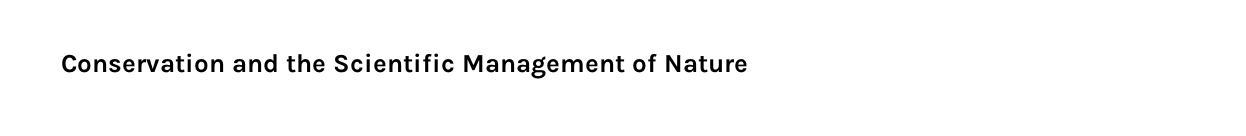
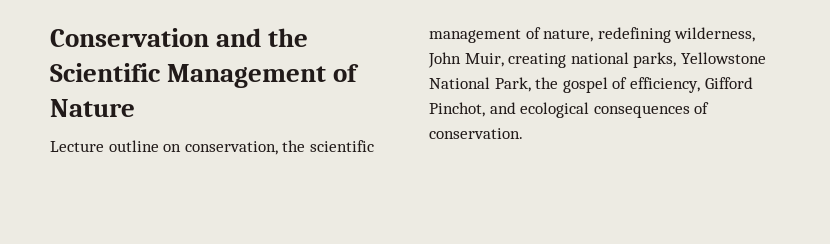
+ Lecture outline on conservation, the scientific management of nature, redefining wilderness, John Muir, creating national parks, Yellowstone National Park, the gospel of efficiency, Gifford Pinchot, and ecological consequences of conservation.

